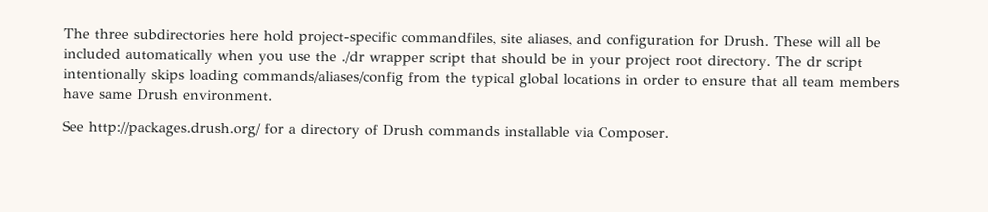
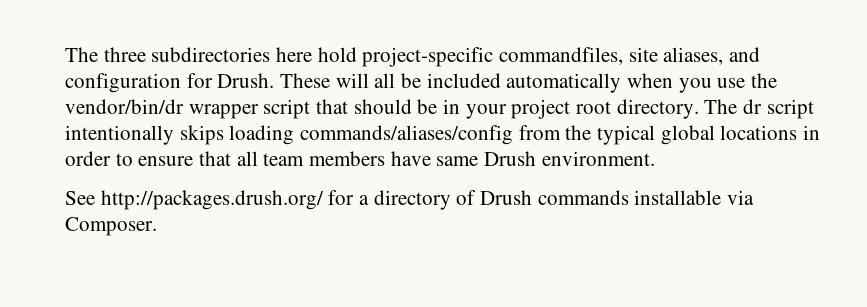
- These will all be included automatically when you use the ./dr wrapper script that should be in your project root directory.
+ These will all be included automatically when you use the vendor/bin/dr wrapper script that should be in your project root directory.

